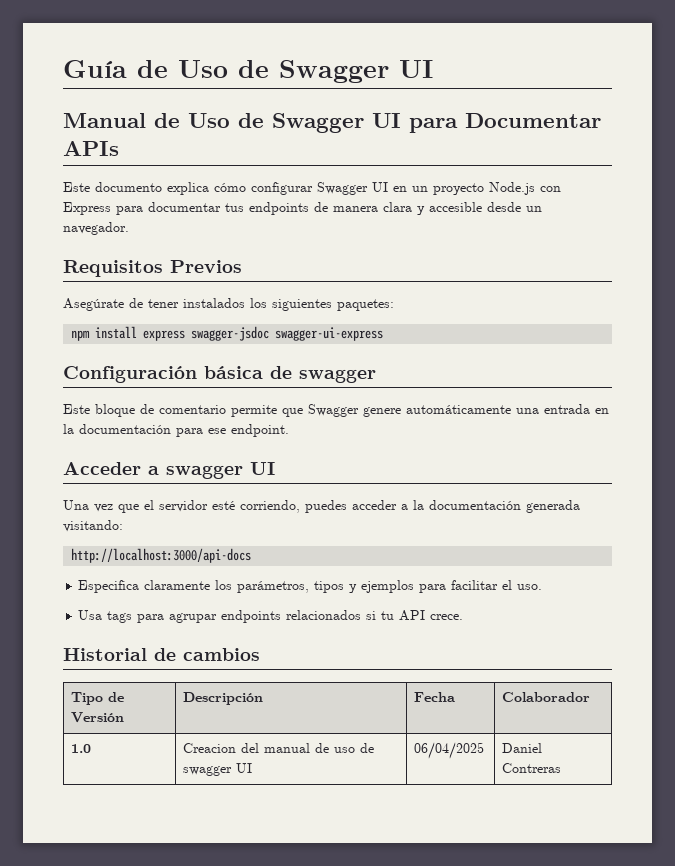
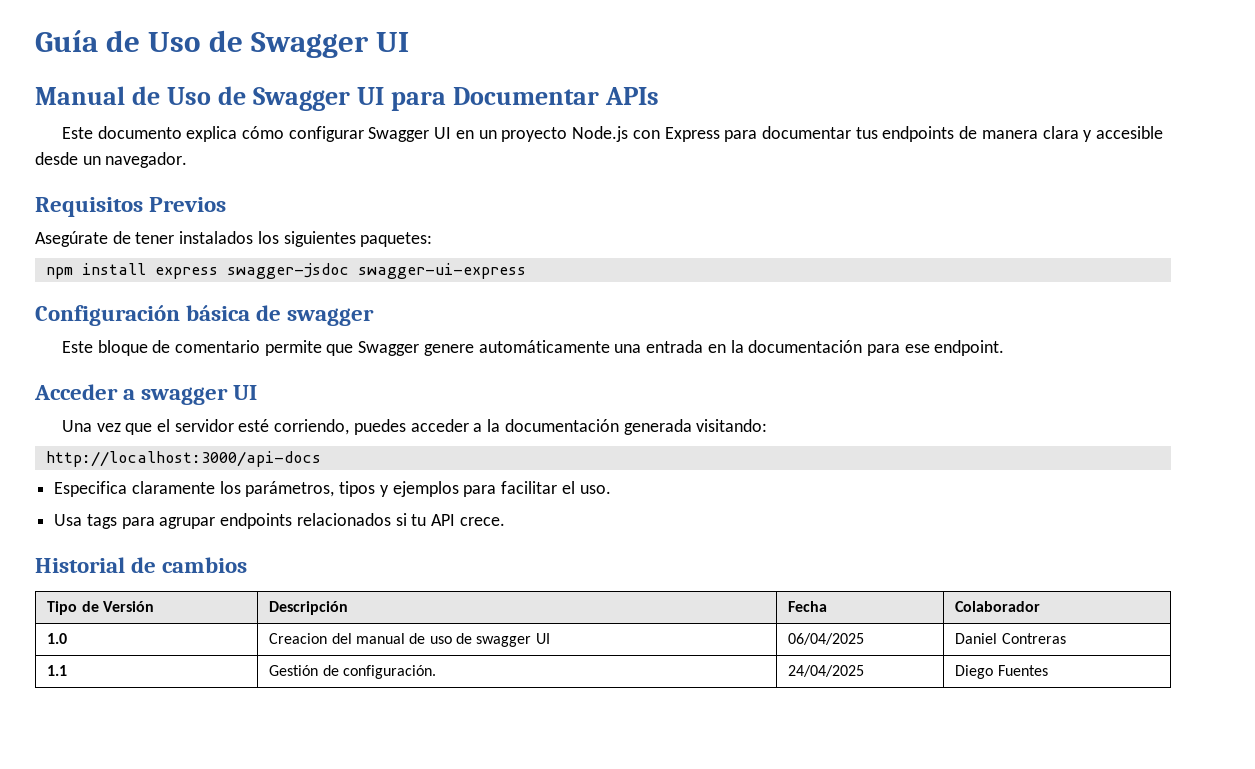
+ 1.1 | Gestión de configuración. | 24/04/2025 | Diego Fuentes

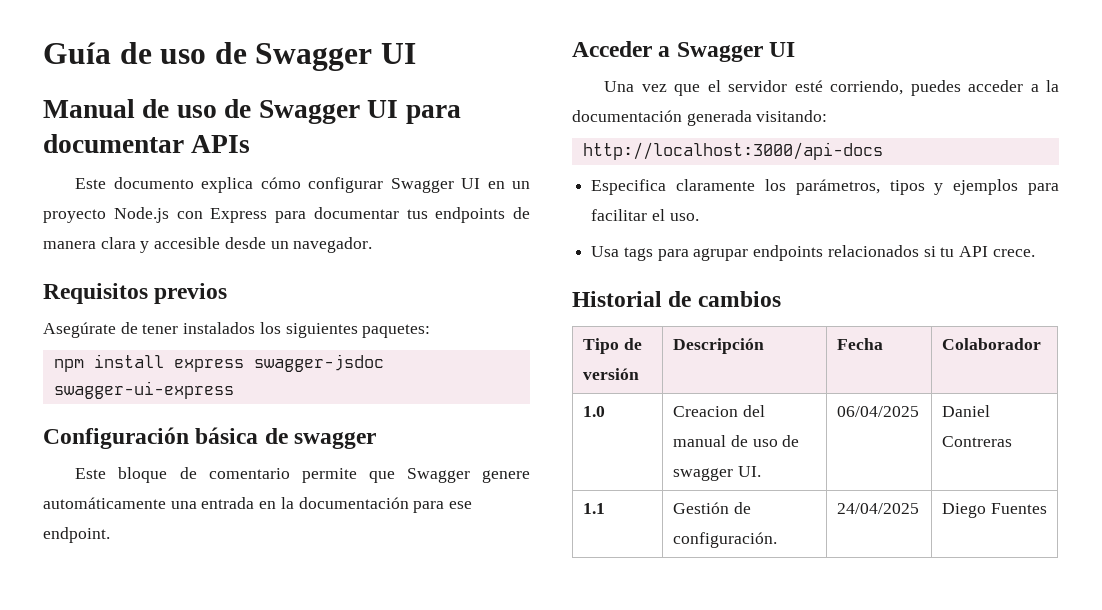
- Guía de Uso de Swagger UI
+ Guía de uso de Swagger UI
- Manual de Uso de Swagger UI para Documentar APIs
+ Manual de uso de Swagger UI para documentar APIs
- Requisitos Previos
+ Requisitos previos
- Acceder a swagger UI
+ Acceder a Swagger UI
- Tipo de Versión | Descripción | Fecha | Colaborador
+ Tipo de versión | Descripción | Fecha | Colaborador
- 1.0 | Creacion del manual de uso de swagger UI | 06/04/2025 | Daniel Contreras
+ 1.0 | Creacion del manual de uso de swagger UI. | 06/04/2025 | Daniel Contreras

